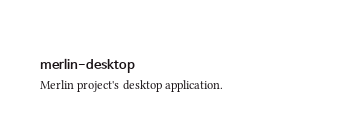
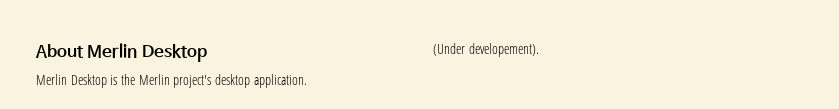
- merlin-desktop
- Merlin project's desktop application.
+ About Merlin Desktop
+ Merlin Desktop is the Merlin project's desktop application.
+ (Under developement).

